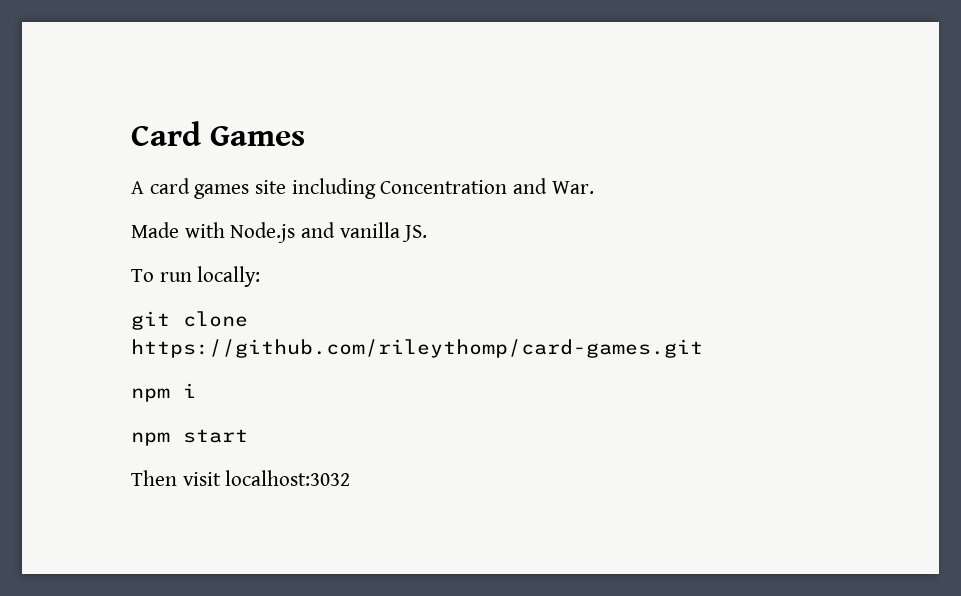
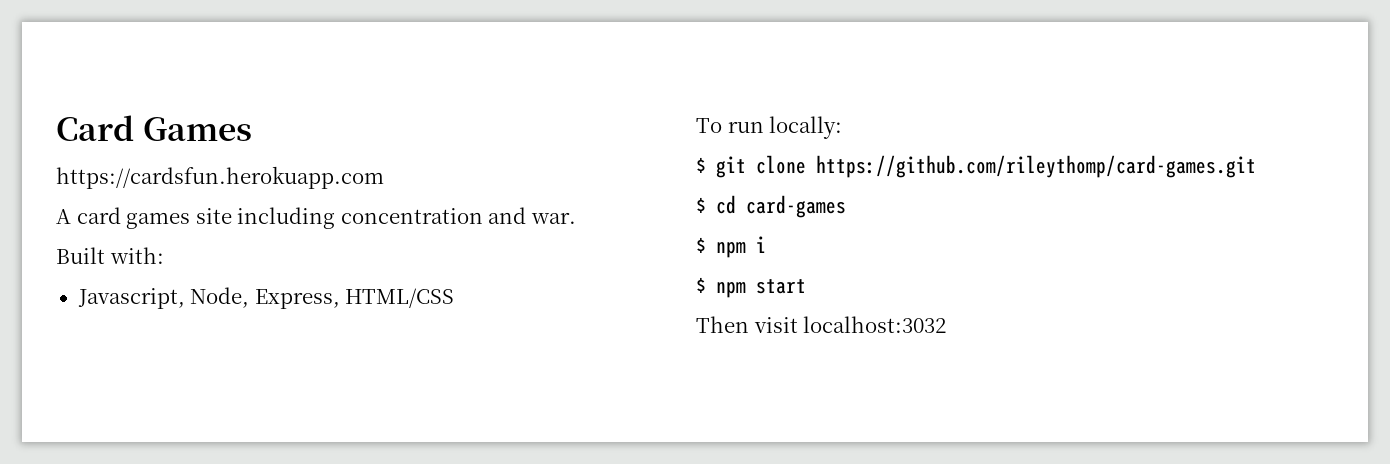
+ https://cardsfun.herokuapp.com
- A card games site including Concentration and War.
- Made with Node.js and vanilla JS.
+ A card games site including concentration and war.
+ Built with:
+ Javascript, Node, Express, HTML/CSS
- git clone https://github.com/rileythomp/card-games.git
+ $ git clone https://github.com/rileythomp/card-games.git
- npm i
+ $ cd card-games
+ $ npm i
- npm start
+ $ npm start

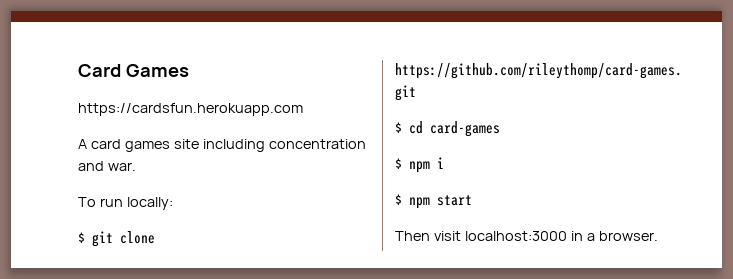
- Built with:
- Javascript, Node, Express, HTML/CSS
- Then visit localhost:3032
+ Then visit localhost:3000 in a browser.

